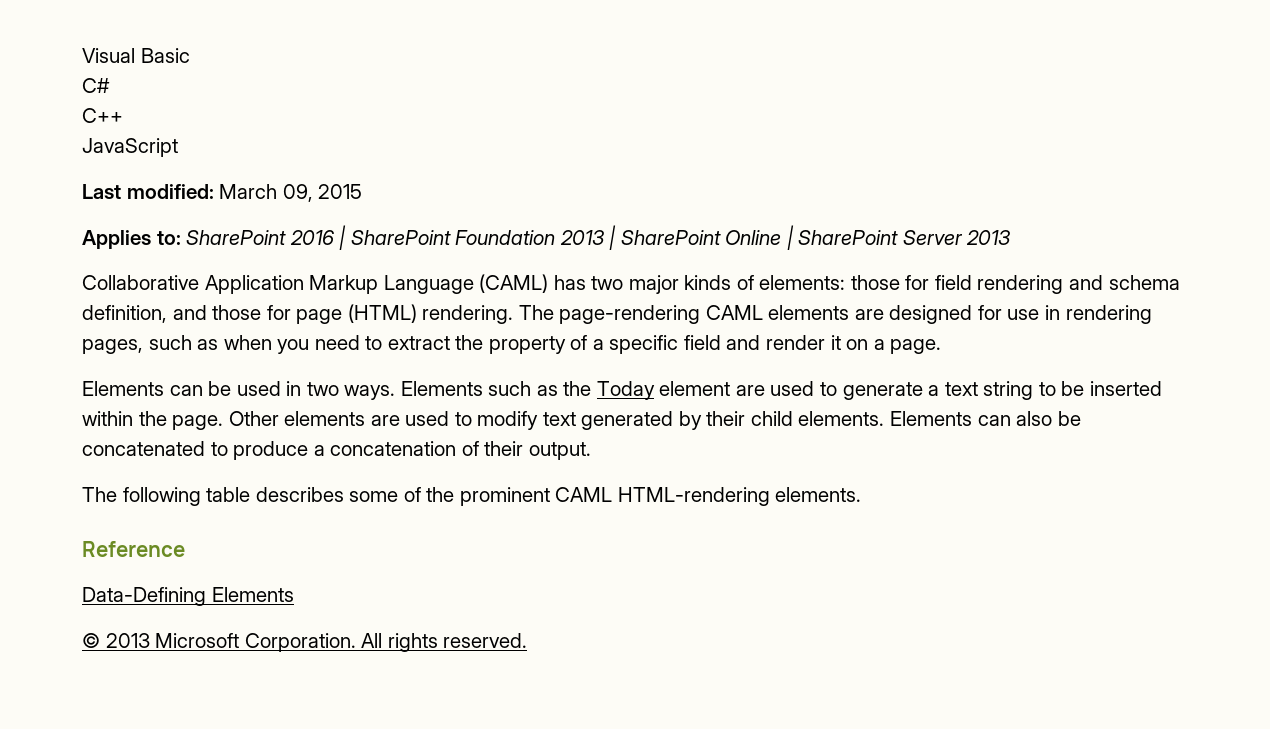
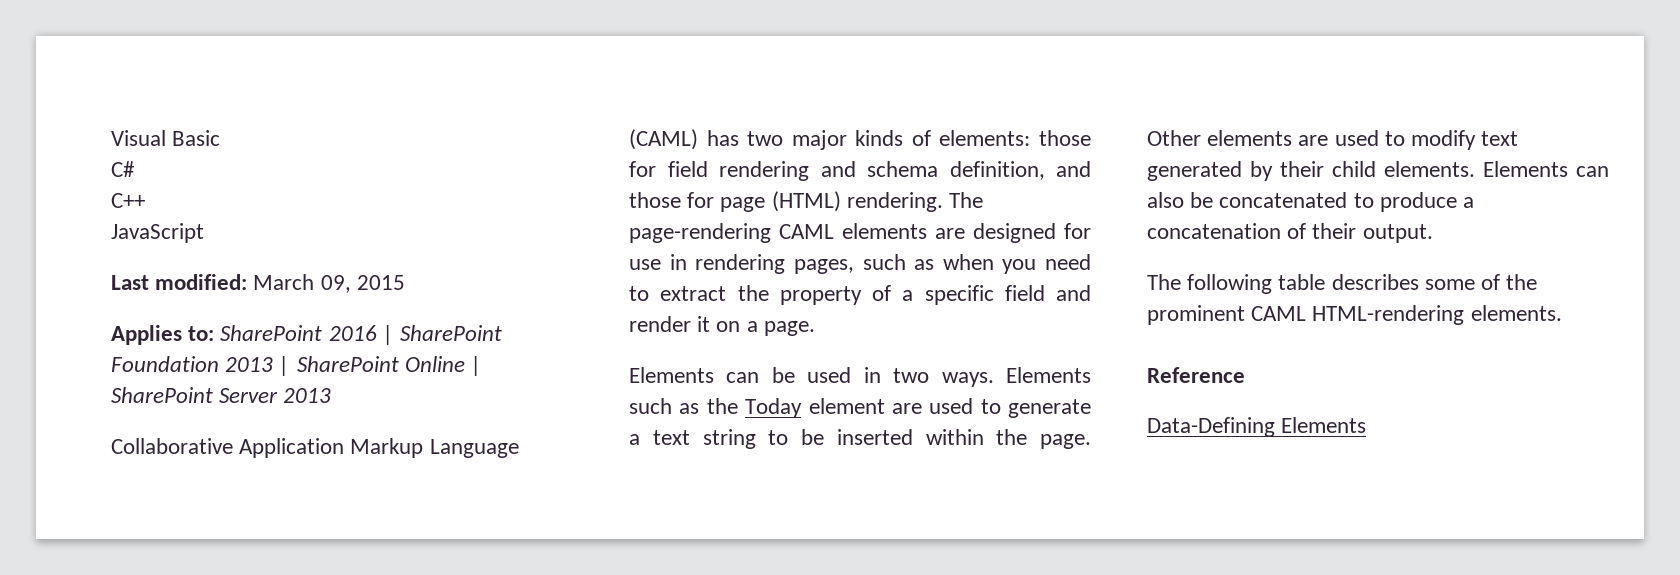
- © 2013 Microsoft Corporation. All rights reserved.

